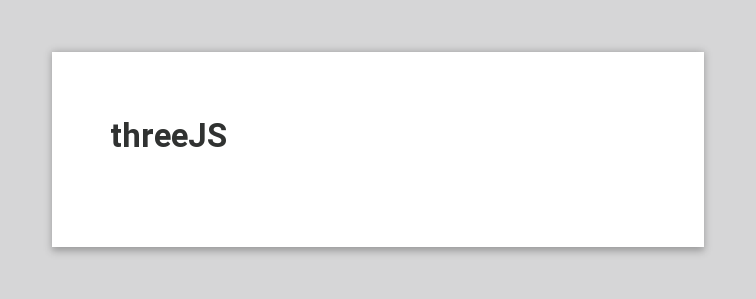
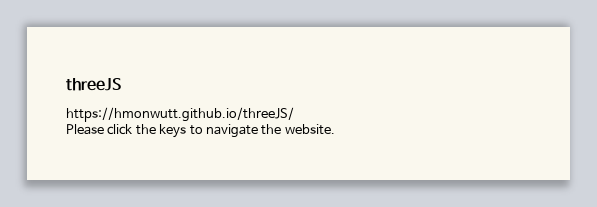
+ https://hmonwutt.github.io/threeJS/
+ Please click the keys to navigate the website.

